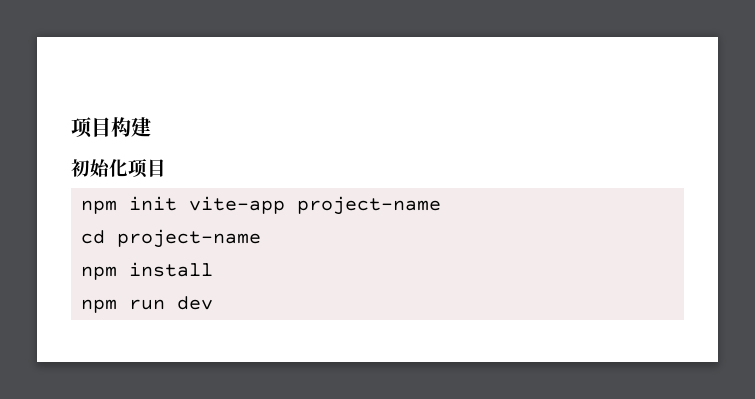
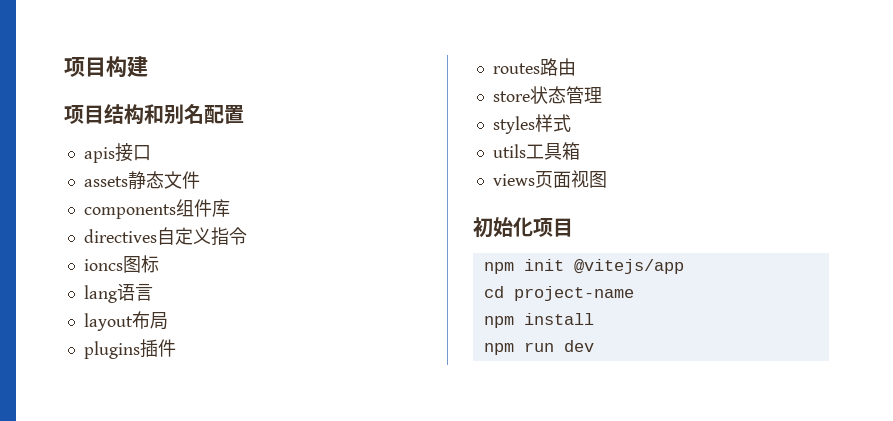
+ 项目结构和别名配置
+ apis接口
+ assets静态文件
+ components组件库
+ directives自定义指令
+ ioncs图标
+ lang语言
+ layout布局
+ plugins插件
+ routes路由
+ store状态管理
+ styles样式
+ utils工具箱
+ views页面视图
- npm init vite-app project-name
+ npm init @vitejs/app

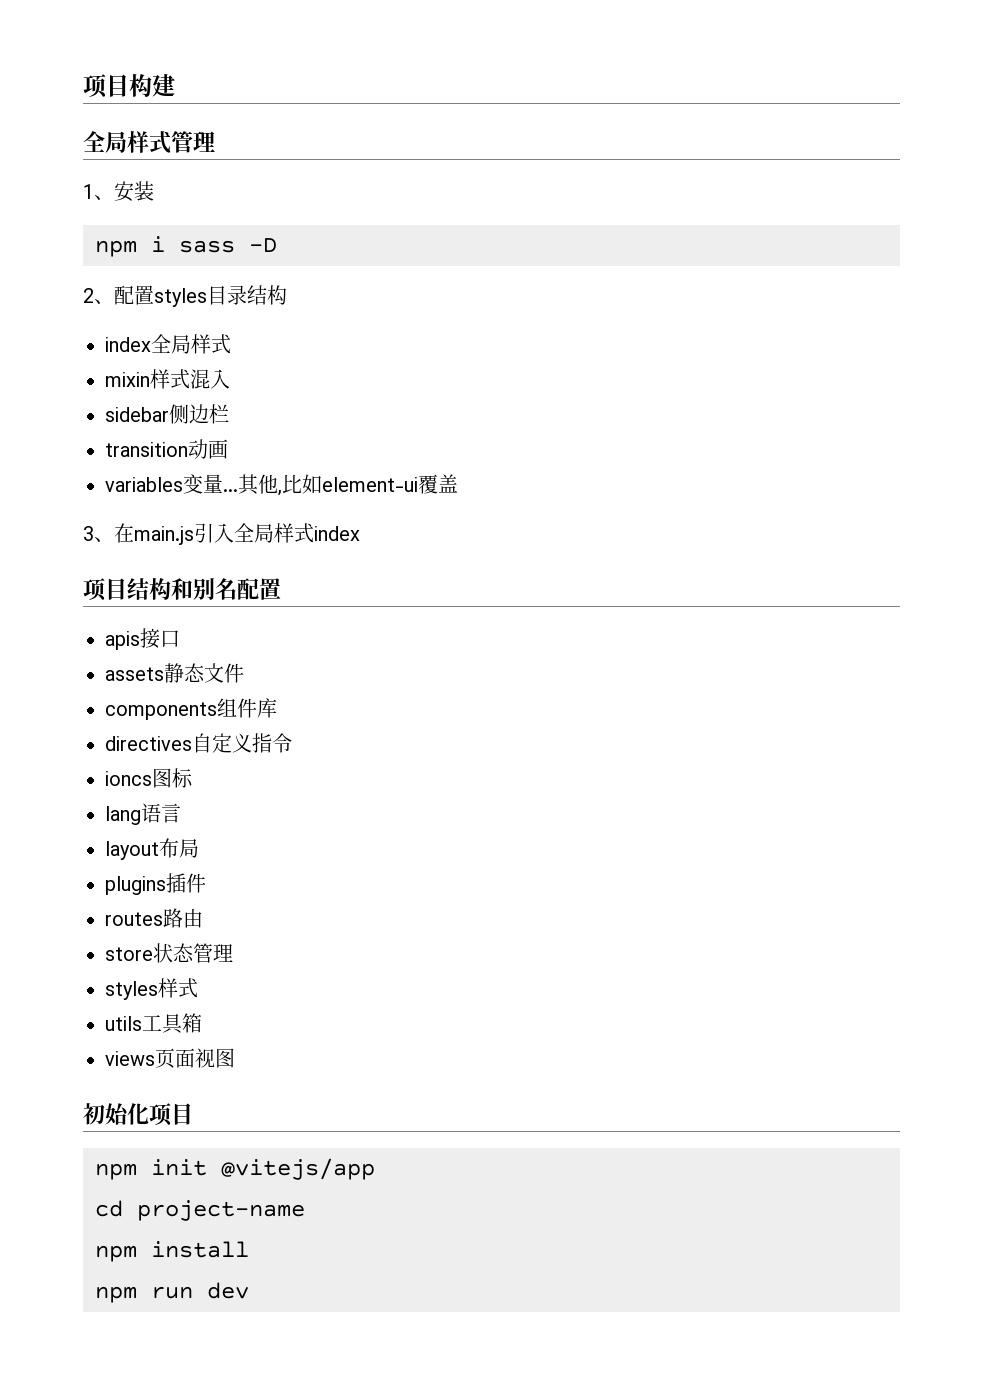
+ 全局样式管理
+ 1、安装
+ npm i sass -D
+ 2、配置styles目录结构
+ index全局样式
+ mixin样式混入
+ sidebar侧边栏
+ transition动画
+ variables变量...其他,比如element-ui覆盖
+ 3、在main.js引入全局样式index

